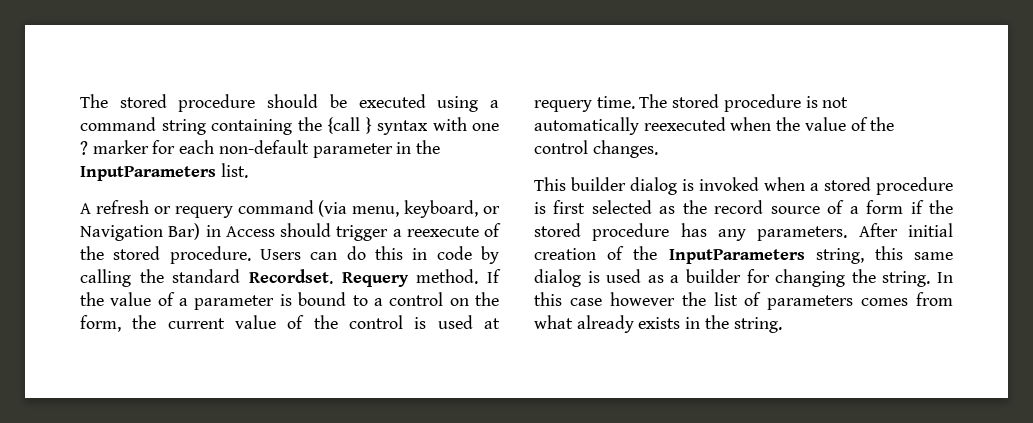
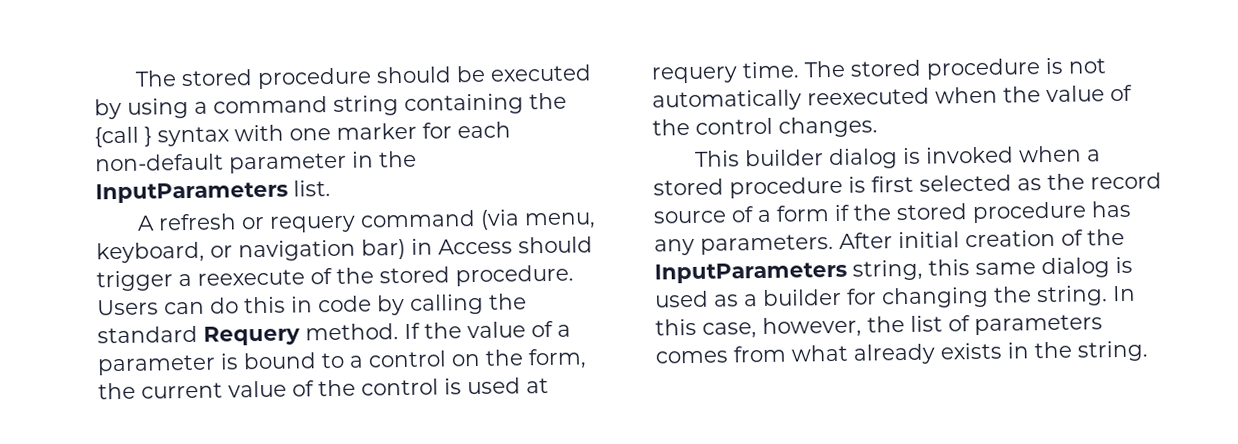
- The stored procedure should be executed using a command string containing the {call } syntax with one ? marker for each non-default parameter in the InputParameters list.
+ The stored procedure should be executed by using a command string containing the {call } syntax with one marker for each non-default parameter in the InputParameters list.
- A refresh or requery command (via menu, keyboard, or Navigation Bar) in Access should trigger a reexecute of the stored procedure.
+ A refresh or requery command (via menu, keyboard, or navigation bar) in Access should trigger a reexecute of the stored procedure.
- Users can do this in code by calling the standard Recordset. Requery method.
+ Users can do this in code by calling the standard Requery method.
- In this case however the list of parameters comes from what already exists in the string.
+ In this case, however, the list of parameters comes from what already exists in the string.

